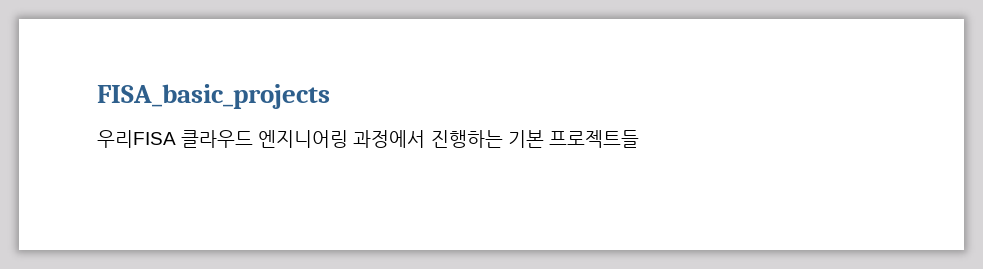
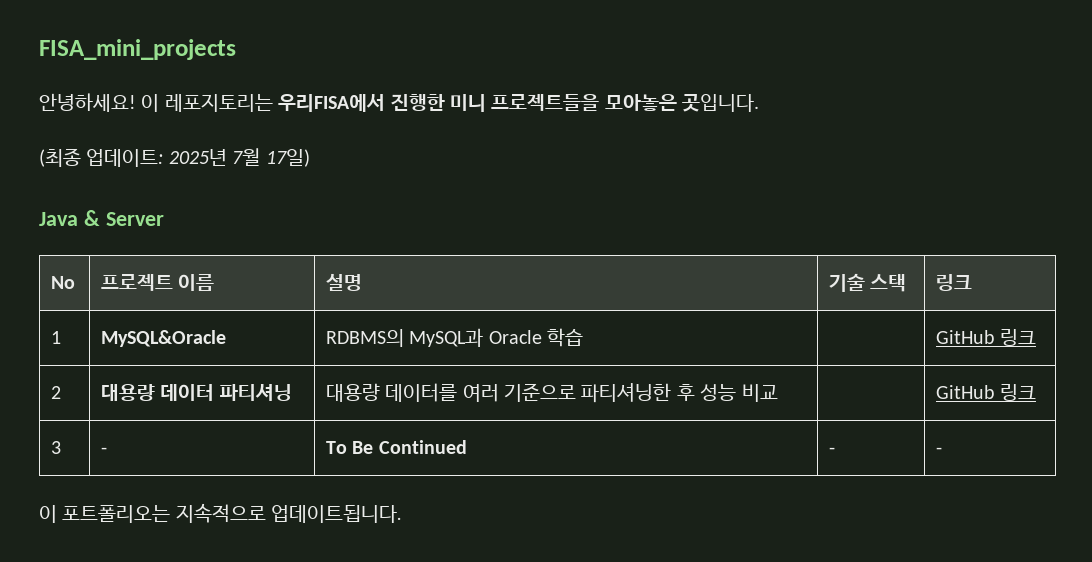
- FISA_basic_projects
- 우리FISA 클라우드 엔지니어링 과정에서 진행하는 기본 프로젝트들
+ FISA_mini_projects
+ 안녕하세요! 이 레포지토리는 우리FISA에서 진행한 미니 프로젝트들을 모아놓은 곳입니다.
+ (최종 업데이트: 2025년 7월 17일)
+ Java & Server
+ No | 프로젝트 이름 | 설명 | 기술 스택 | 링크
+ 1 | MySQL&Oracle | RDBMS의 MySQL과 Oracle 학습 | | GitHub 링크
+ 2 | 대용량 데이터 파티셔닝 | 대용량 데이터를 여러 기준으로 파티셔닝한 후 성능 비교 | | GitHub 링크
+ 3 | - | To Be Continued | - | -
+ 이 포트폴리오는 지속적으로 업데이트됩니다.

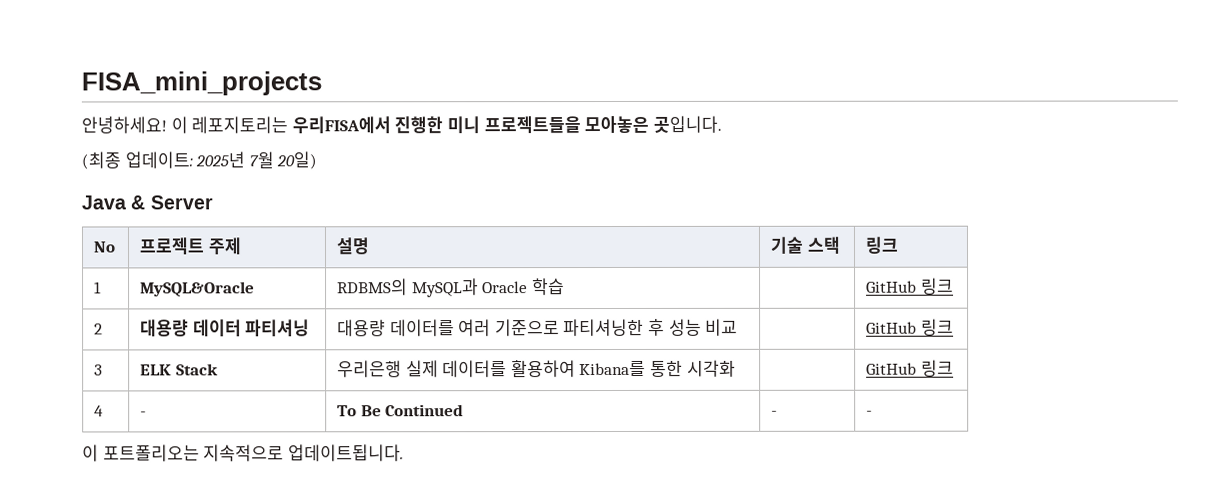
- (최종 업데이트: 2025년 7월 17일)
+ (최종 업데이트: 2025년 7월 20일)
- No | 프로젝트 이름 | 설명 | 기술 스택 | 링크
+ No | 프로젝트 주제 | 설명 | 기술 스택 | 링크
- 3 | - | To Be Continued | - | -
+ 3 | ELK Stack | 우리은행 실제 데이터를 활용하여 Kibana를 통한 시각화 | | GitHub 링크
+ 4 | - | To Be Continued | - | -

